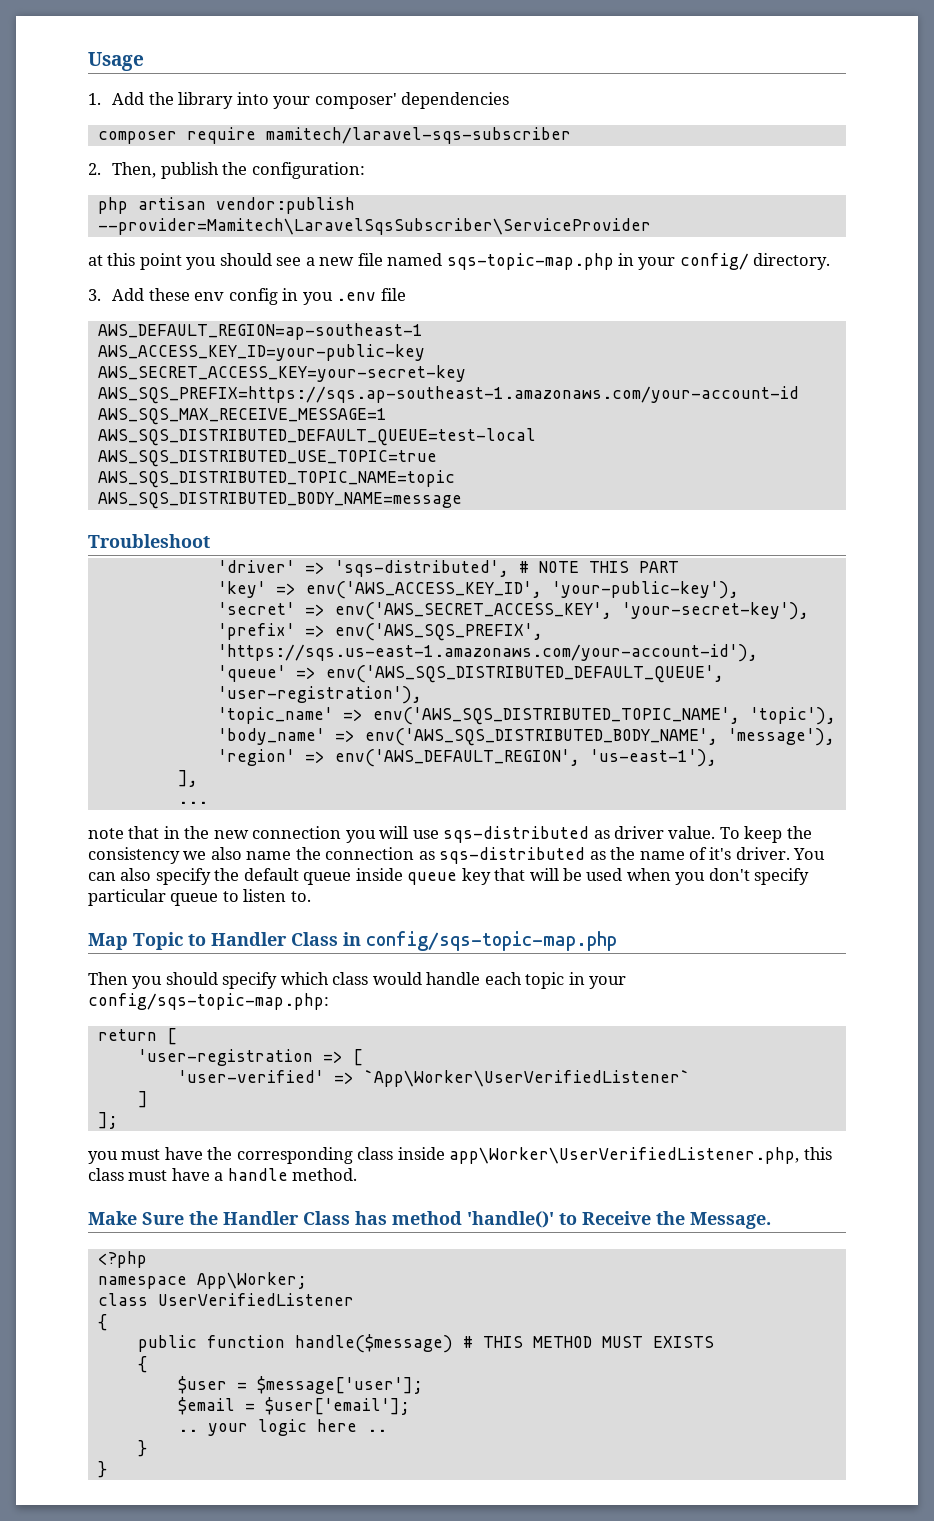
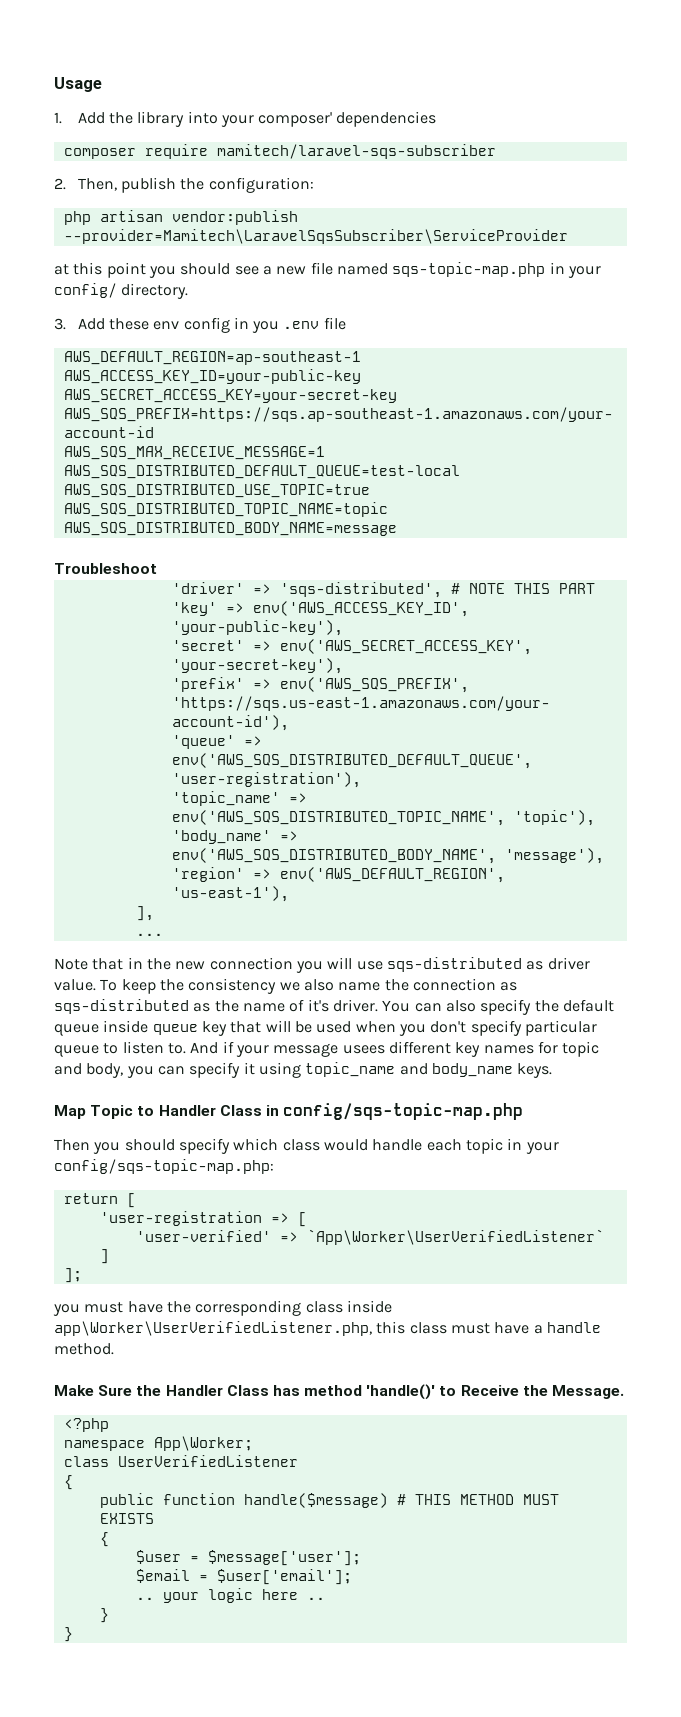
- note that in the new connection you will use sqs-distributed as driver value.
+ Note that in the new connection you will use sqs-distributed as driver value.
+ And if your message usees different key names for topic and body, you can specify it using topic_name and body_name keys.

